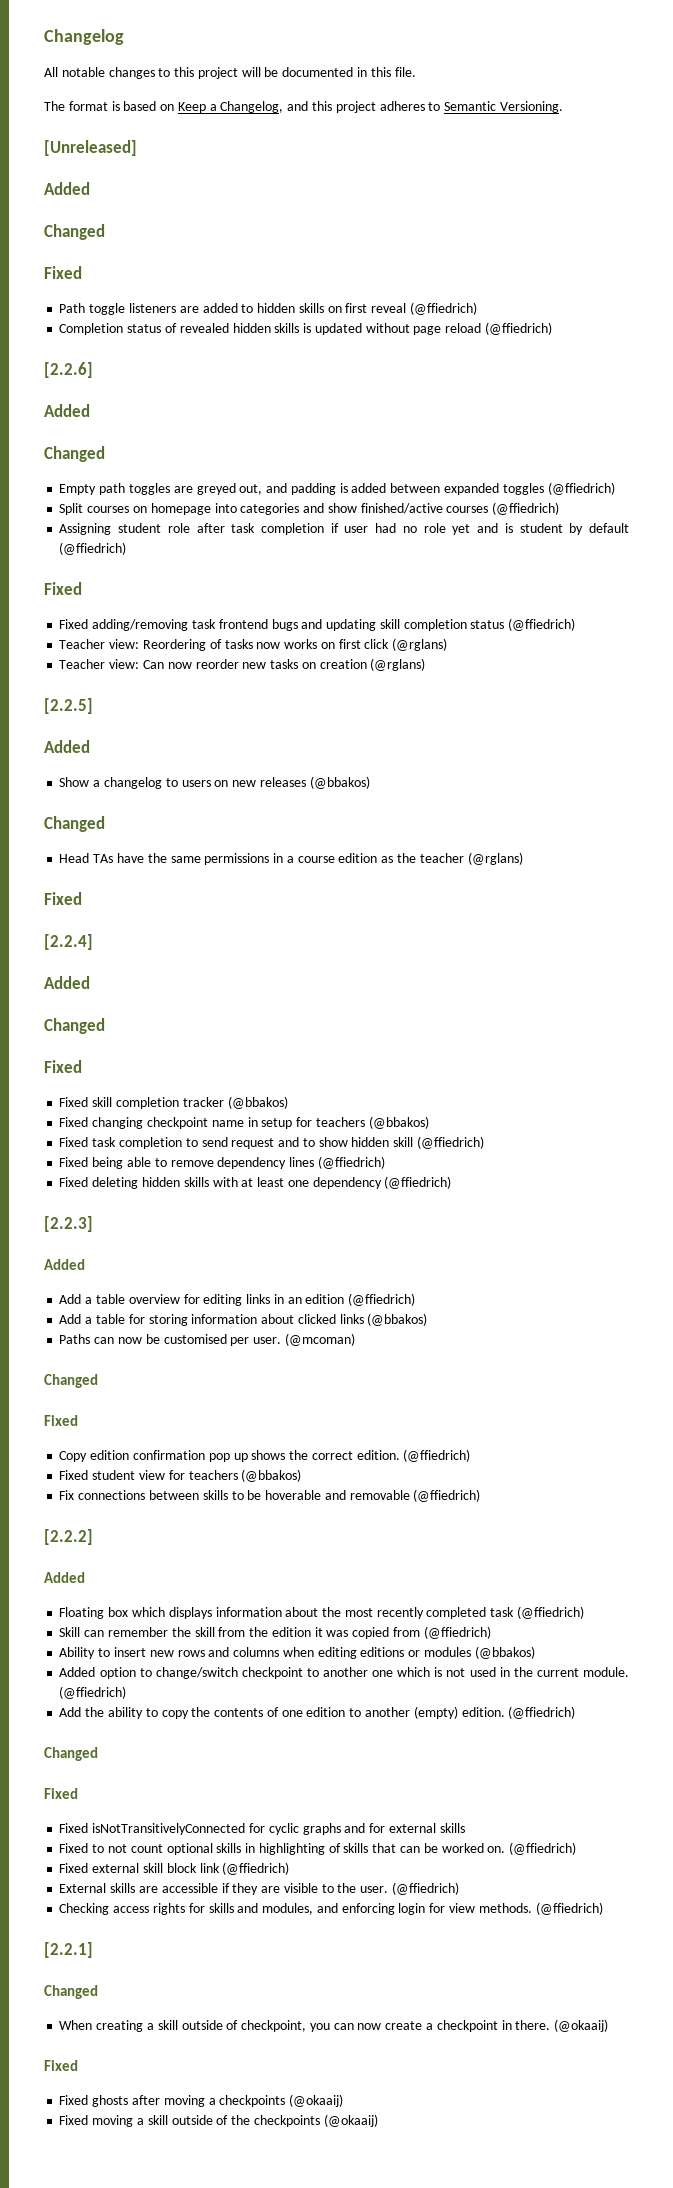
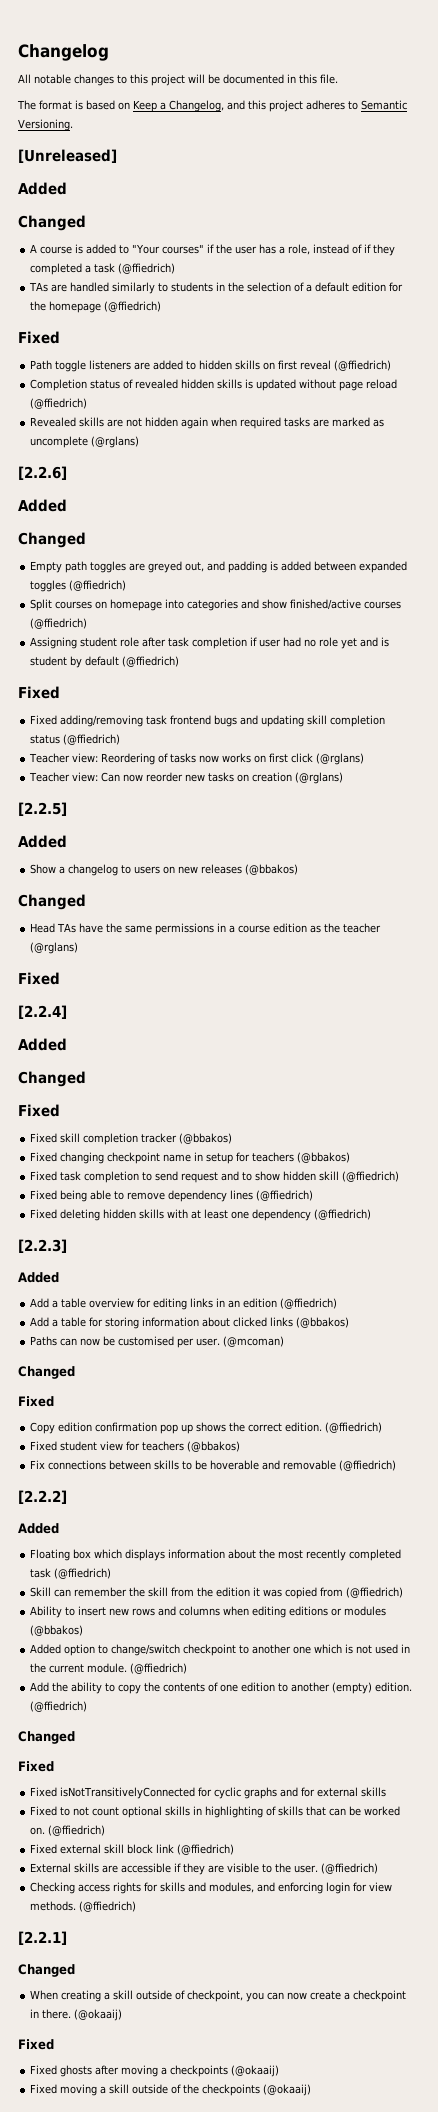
+ A course is added to "Your courses" if the user has a role, instead of if they completed a task (@ffiedrich)
+ TAs are handled similarly to students in the selection of a default edition for the homepage (@ffiedrich)
+ Revealed skills are not hidden again when required tasks are marked as uncomplete (@rglans)

